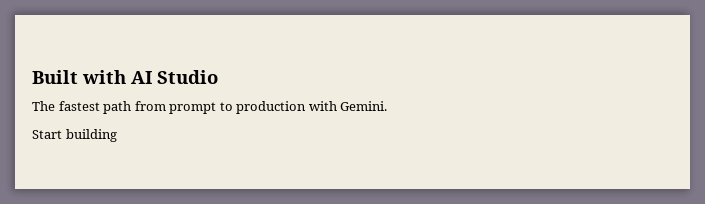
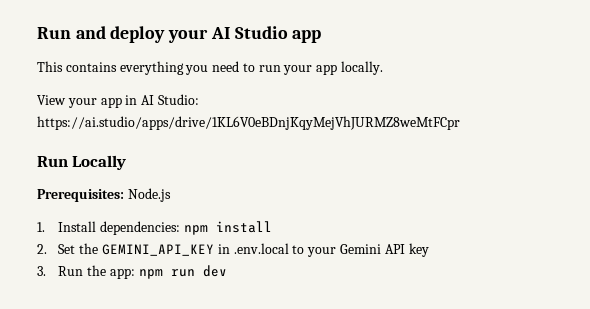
- Built with AI Studio
- The fastest path from prompt to production with Gemini.
- Start building
+ Run and deploy your AI Studio app
+ This contains everything you need to run your app locally.
+ View your app in AI Studio: https://ai.studio/apps/drive/1KL6V0eBDnjKqyMejVhJURMZ8weMtFCpr
+ Run Locally
+ Prerequisites: Node.js
+ 1. Install dependencies: npm install
+ 2. Set the GEMINI_API_KEY in .env.local to your Gemini API key
+ 3. Run the app: npm run dev

